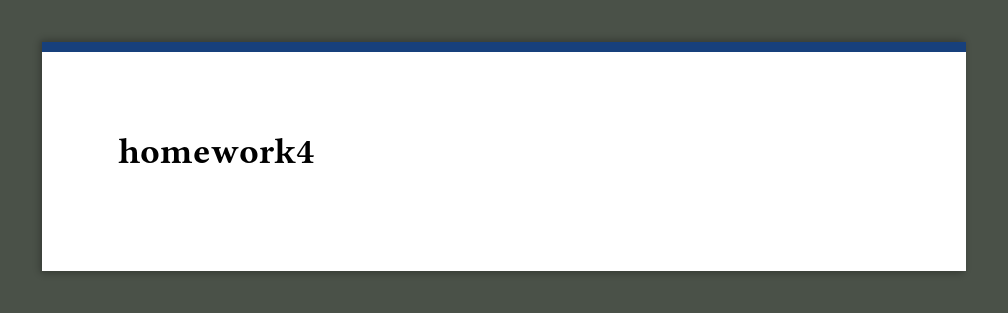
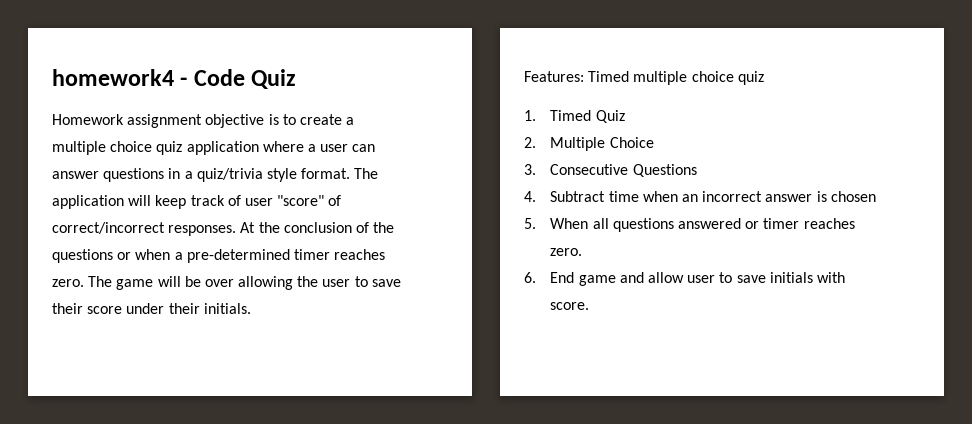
- homework4
+ homework4 - Code Quiz
+ Homework assignment objective is to create a multiple choice quiz application where a user can answer questions in a quiz/trivia style format. The application will keep track of user "score" of correct/incorrect responses. At the conclusion of the questions or when a pre-determined timer reaches zero. The game will be over allowing the user to save their score under their initials.
+ Features: Timed multiple choice quiz
+ 1. Timed Quiz
+ 2. Multiple Choice
+ 3. Consecutive Questions
+ 4. Subtract time when an incorrect answer is chosen
+ 5. When all questions answered or timer reaches zero.
+ 6. End game and allow user to save initials with score.

